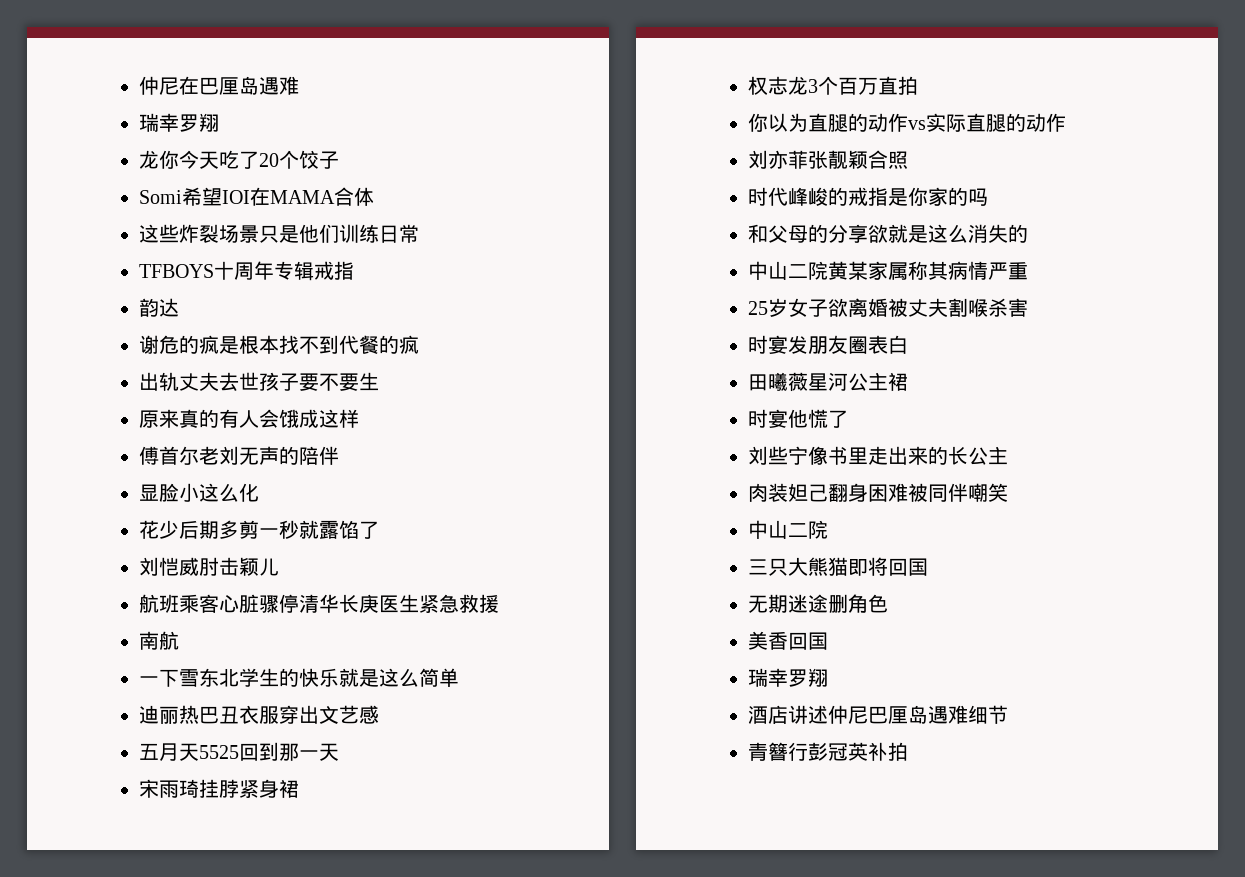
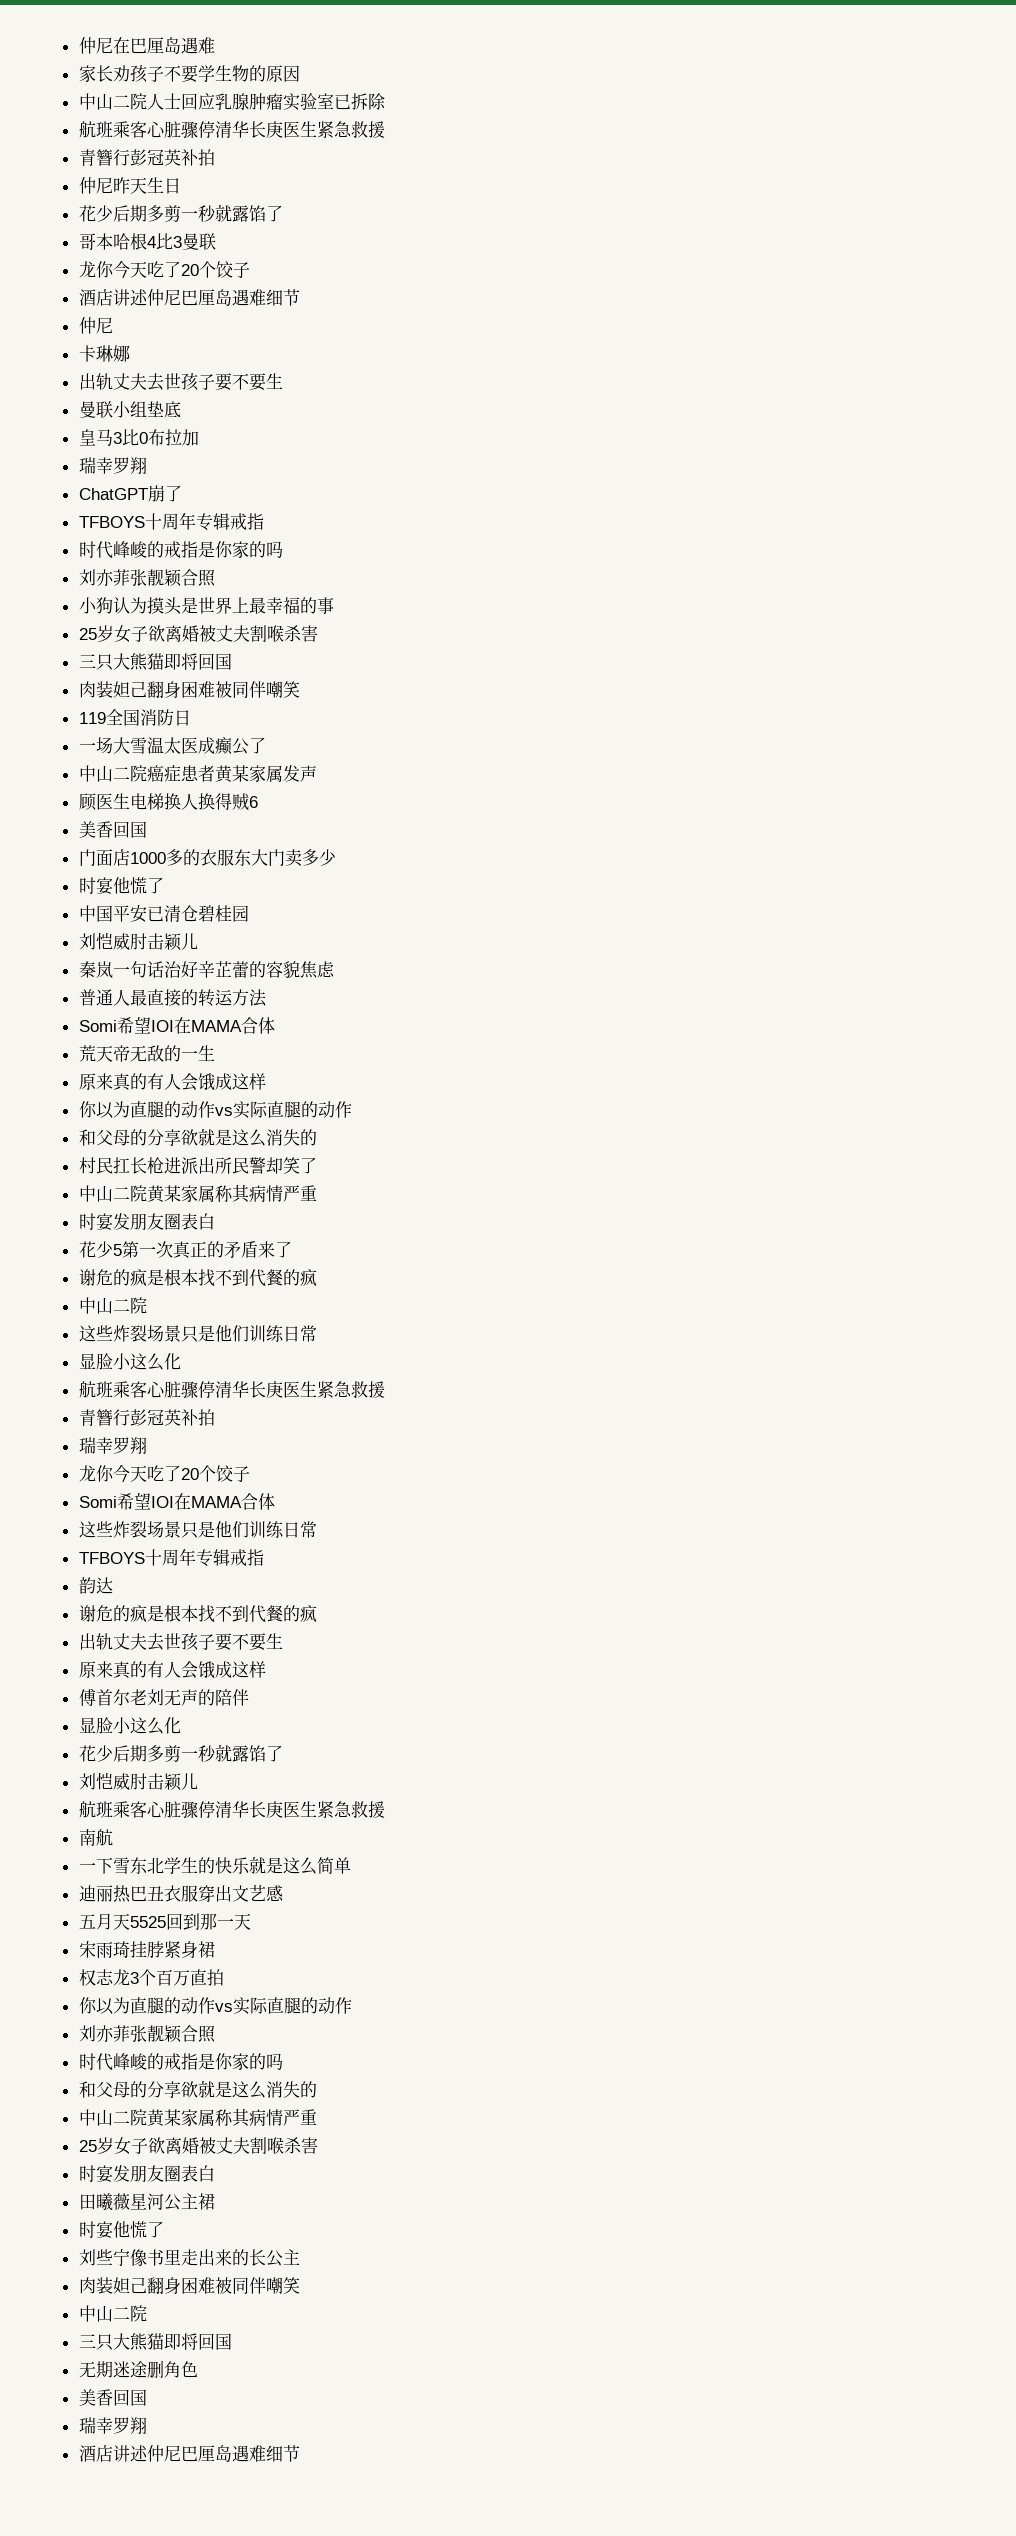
+ 家长劝孩子不要学生物的原因
+ 中山二院人士回应乳腺肿瘤实验室已拆除
+ 航班乘客心脏骤停清华长庚医生紧急救援
+ 青簪行彭冠英补拍
+ 仲尼昨天生日
+ 花少后期多剪一秒就露馅了
+ 哥本哈根4比3曼联
+ 龙你今天吃了20个饺子
+ 酒店讲述仲尼巴厘岛遇难细节
+ 仲尼
+ 卡琳娜
+ 出轨丈夫去世孩子要不要生
+ 曼联小组垫底
+ 皇马3比0布拉加
+ 瑞幸罗翔
+ ChatGPT崩了
+ TFBOYS十周年专辑戒指
+ 时代峰峻的戒指是你家的吗
+ 刘亦菲张靓颖合照
+ 小狗认为摸头是世界上最幸福的事
+ 25岁女子欲离婚被丈夫割喉杀害
+ 三只大熊猫即将回国
+ 肉装妲己翻身困难被同伴嘲笑
+ 119全国消防日
+ 一场大雪温太医成癫公了
+ 中山二院癌症患者黄某家属发声
+ 顾医生电梯换人换得贼6
+ 美香回国
+ 门面店1000多的衣服东大门卖多少
+ 时宴他慌了
+ 中国平安已清仓碧桂园
+ 刘恺威肘击颖儿
+ 秦岚一句话治好辛芷蕾的容貌焦虑
+ 普通人最直接的转运方法
+ Somi希望IOI在MAMA合体
+ 荒天帝无敌的一生
+ 原来真的有人会饿成这样
+ 你以为直腿的动作vs实际直腿的动作
+ 和父母的分享欲就是这么消失的
+ 村民扛长枪进派出所民警却笑了
+ 中山二院黄某家属称其病情严重
+ 时宴发朋友圈表白
+ 花少5第一次真正的矛盾来了
+ 谢危的疯是根本找不到代餐的疯
+ 中山二院
+ 这些炸裂场景只是他们训练日常
+ 显脸小这么化
+ 航班乘客心脏骤停清华长庚医生紧急救援
+ 青簪行彭冠英补拍
- 青簪行彭冠英补拍

